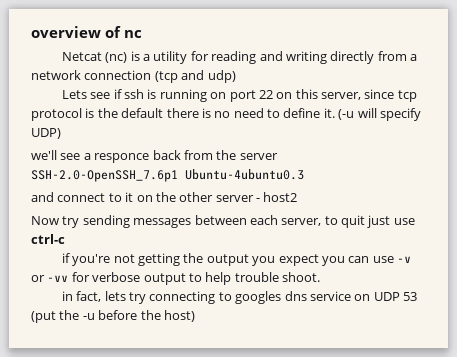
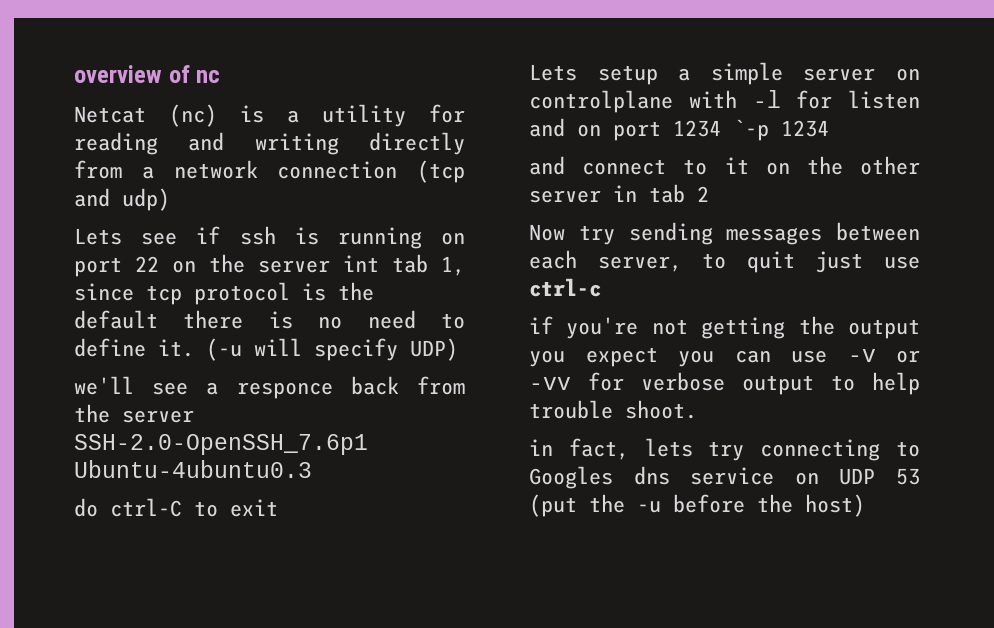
- Lets see if ssh is running on port 22 on this server, since tcp protocol is the default there is no need to define it.
+ Lets see if ssh is running on port 22 on the server int tab 1, since tcp protocol is the default there is no need to define it.
+ do ctrl-C to exit
+ Lets setup a simple server on controlplane with -l for listen and on port 1234 `-p 1234
- and connect to it on the other server - host2
+ and connect to it on the other server in tab 2
- in fact, lets try connecting to googles dns service on UDP 53 (put the -u before the host)
+ in fact, lets try connecting to Googles dns service on UDP 53 (put the -u before the host)

